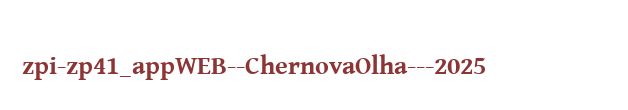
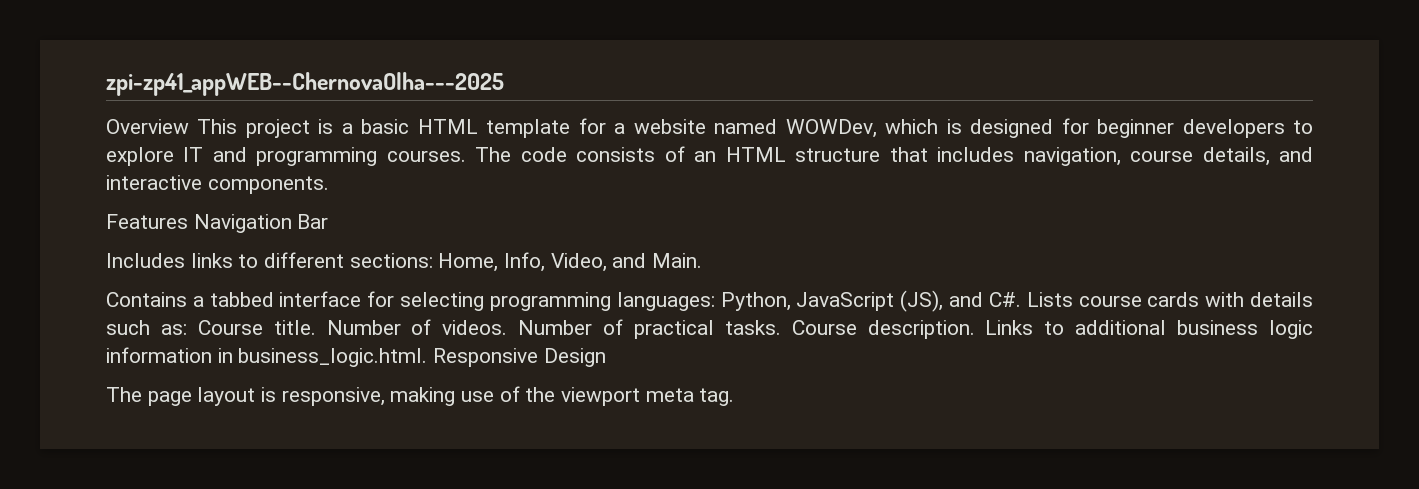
+ Overview This project is a basic HTML template for a website named WOWDev, which is designed for beginner developers to explore IT and programming courses. The code consists of an HTML structure that includes navigation, course details, and interactive components.
+ Features Navigation Bar
+ Includes links to different sections: Home, Info, Video, and Main.
+ Contains a tabbed interface for selecting programming languages: Python, JavaScript (JS), and C#. Lists course cards with details such as: Course title. Number of videos. Number of practical tasks. Course description. Links to additional business logic information in business_logic.html. Responsive Design
+ The page layout is responsive, making use of the viewport meta tag.

